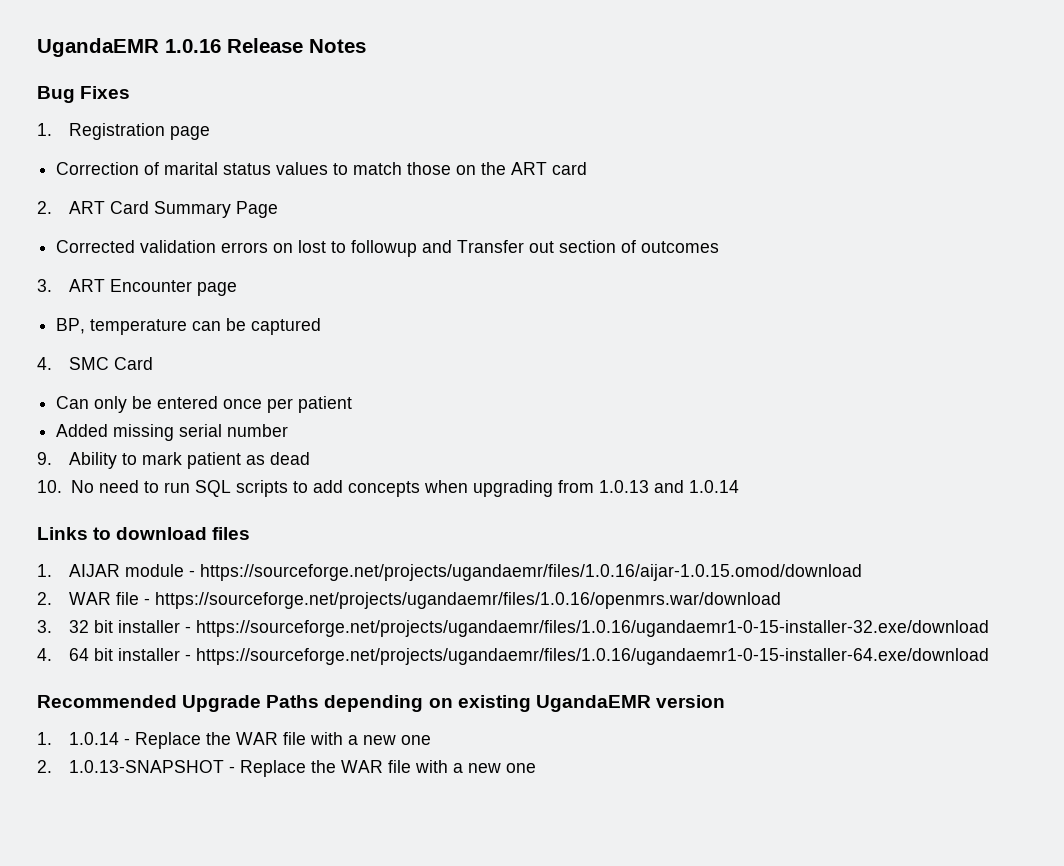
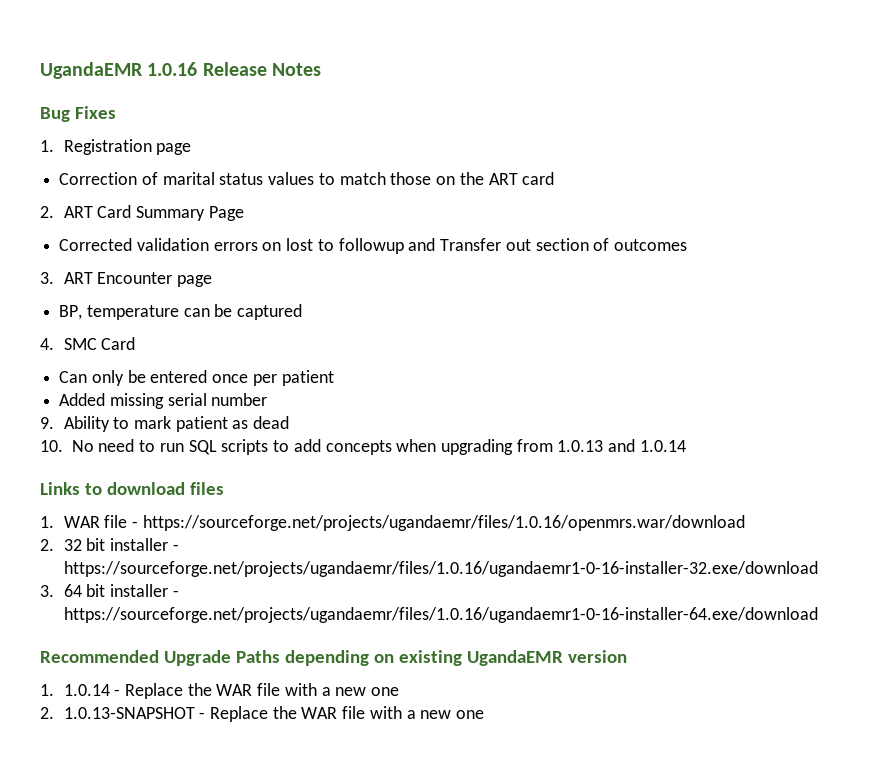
- 1. AIJAR module - https://sourceforge.net/projects/ugandaemr/files/1.0.16/aijar-1.0.15.omod/download
- 2. WAR file - https://sourceforge.net/projects/ugandaemr/files/1.0.16/openmrs.war/download
+ 1. WAR file - https://sourceforge.net/projects/ugandaemr/files/1.0.16/openmrs.war/download
- 3. 32 bit installer - https://sourceforge.net/projects/ugandaemr/files/1.0.16/ugandaemr1-0-15-installer-32.exe/download
- 4. 64 bit installer - https://sourceforge.net/projects/ugandaemr/files/1.0.16/ugandaemr1-0-15-installer-64.exe/download
+ 2. 32 bit installer - https://sourceforge.net/projects/ugandaemr/files/1.0.16/ugandaemr1-0-16-installer-32.exe/download
+ 3. 64 bit installer - https://sourceforge.net/projects/ugandaemr/files/1.0.16/ugandaemr1-0-16-installer-64.exe/download

